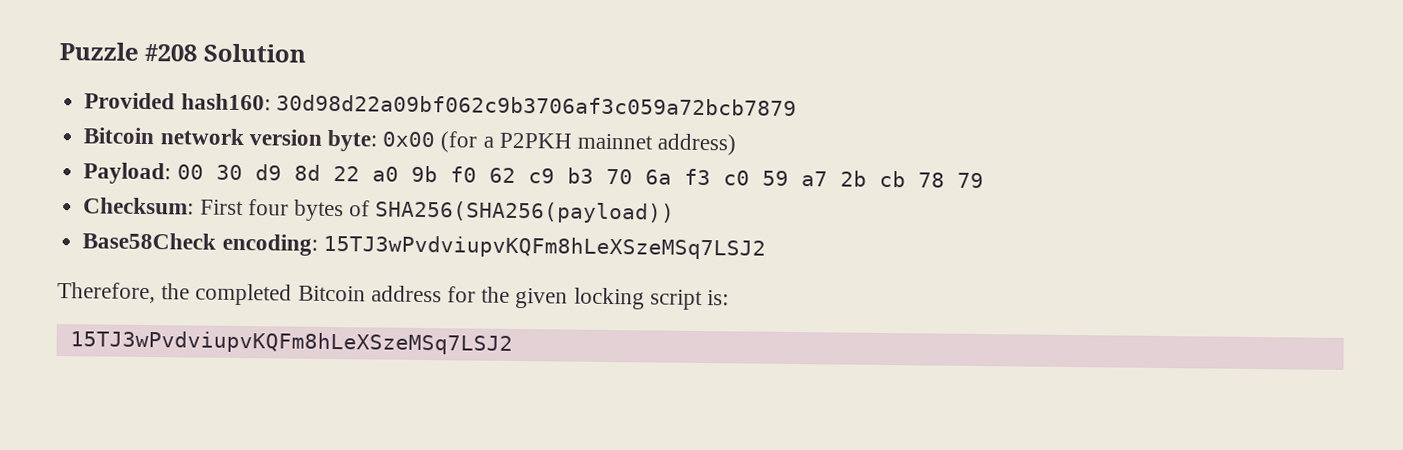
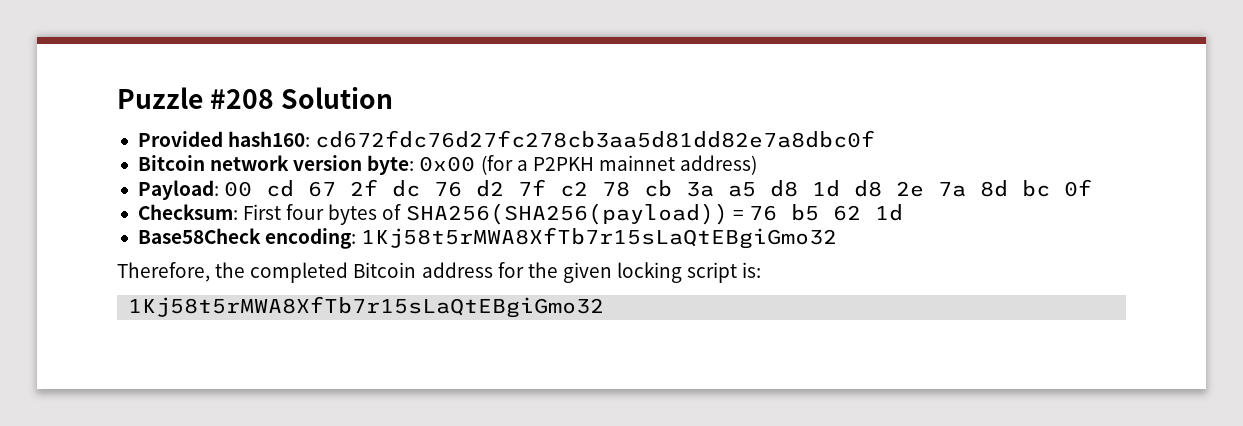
- Provided hash160: 30d98d22a09bf062c9b3706af3c059a72bcb7879
+ Provided hash160: cd672fdc76d27fc278cb3aa5d81dd82e7a8dbc0f
- Payload: 00 30 d9 8d 22 a0 9b f0 62 c9 b3 70 6a f3 c0 59 a7 2b cb 78 79
+ Payload: 00 cd 67 2f dc 76 d2 7f c2 78 cb 3a a5 d8 1d d8 2e 7a 8d bc 0f
- Checksum: First four bytes of SHA256(SHA256(payload))
+ Checksum: First four bytes of SHA256(SHA256(payload)) = 76 b5 62 1d
- Base58Check encoding: 15TJ3wPvdviupvKQFm8hLeXSzeMSq7LSJ2
+ Base58Check encoding: 1Kj58t5rMWA8XfTb7r15sLaQtEBgiGmo32
  Therefore, the completed Bitcoin address for the given locking script is:
- 15TJ3wPvdviupvKQFm8hLeXSzeMSq7LSJ2
+ 1Kj58t5rMWA8XfTb7r15sLaQtEBgiGmo32

